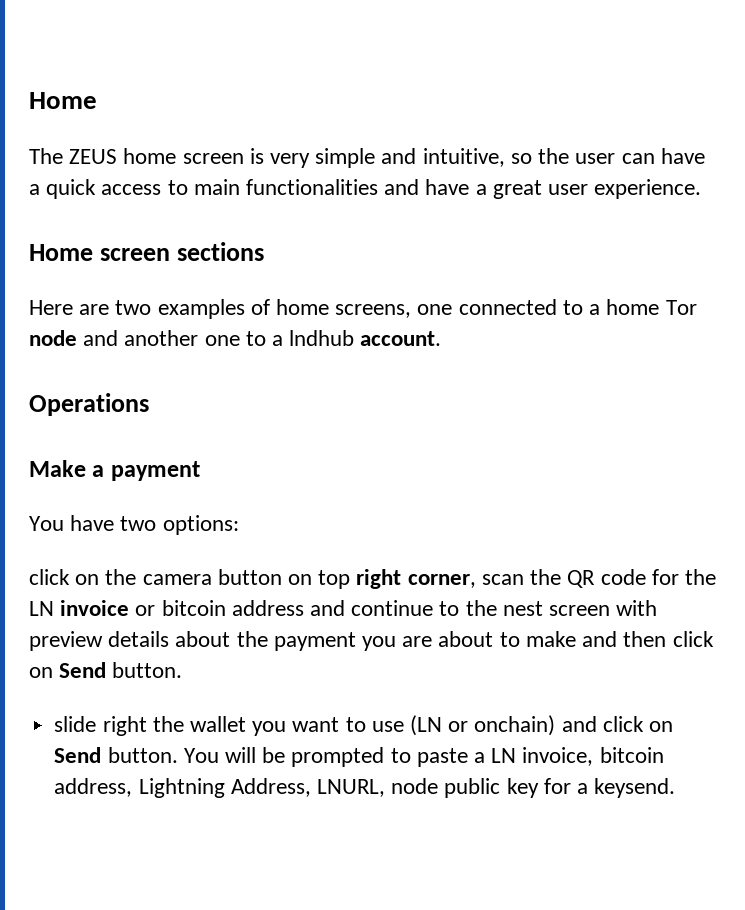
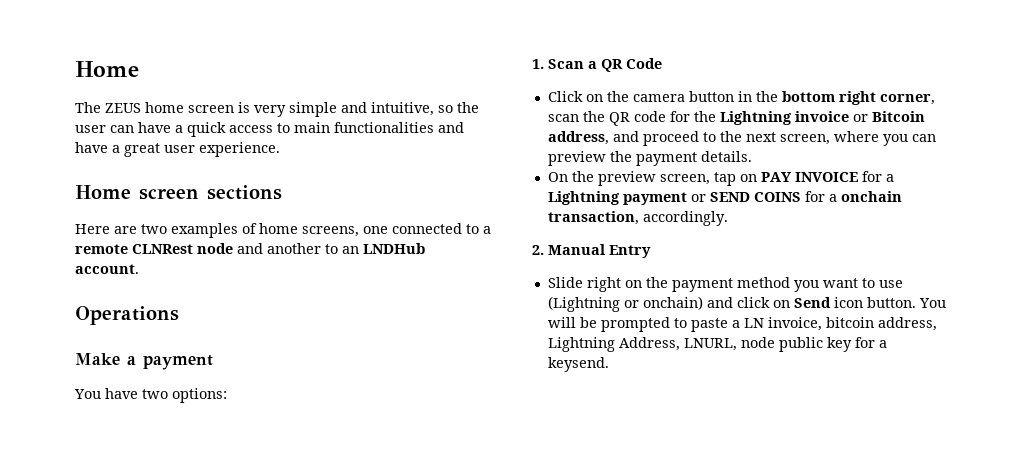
- Here are two examples of home screens, one connected to a home Tor node and another one to a lndhub account.
+ Here are two examples of home screens, one connected to a remote CLNRest node and another to an LNDHub account.
- click on the camera button on top right corner, scan the QR code for the LN invoice or bitcoin address and continue to the nest screen with preview details about the payment you are about to make and then click on Send button.
- slide right the wallet you want to use (LN or onchain) and click on Send button.
+ 1. Scan a QR Code
+ Click on the camera button in the bottom right corner, scan the QR code for the Lightning invoice or Bitcoin address, and proceed to the next screen, where you can preview the payment details.
+ On the preview screen, tap on PAY INVOICE for a Lightning payment or SEND COINS for a onchain transaction, accordingly.
+ 2. Manual Entry
+ Slide right on the payment method you want to use (Lightning or onchain) and click on Send icon button.

